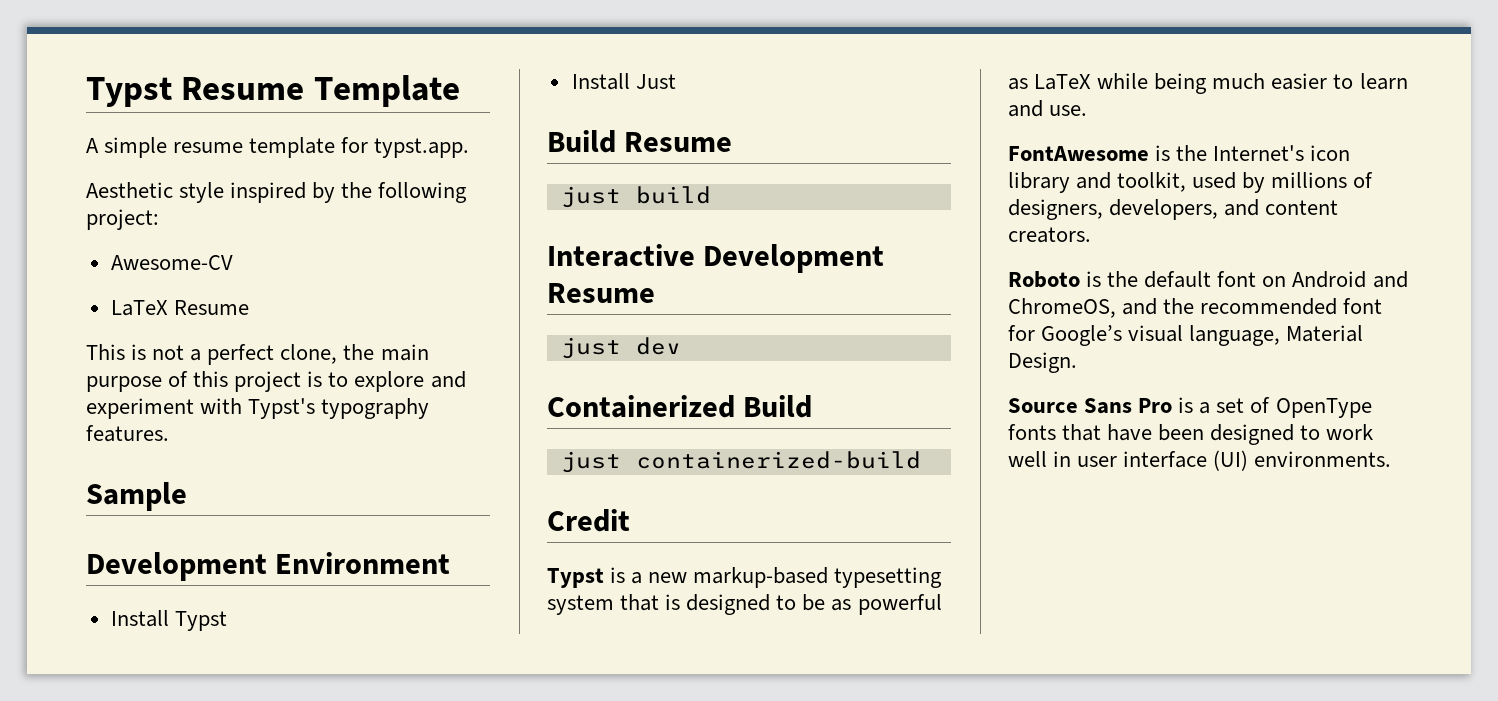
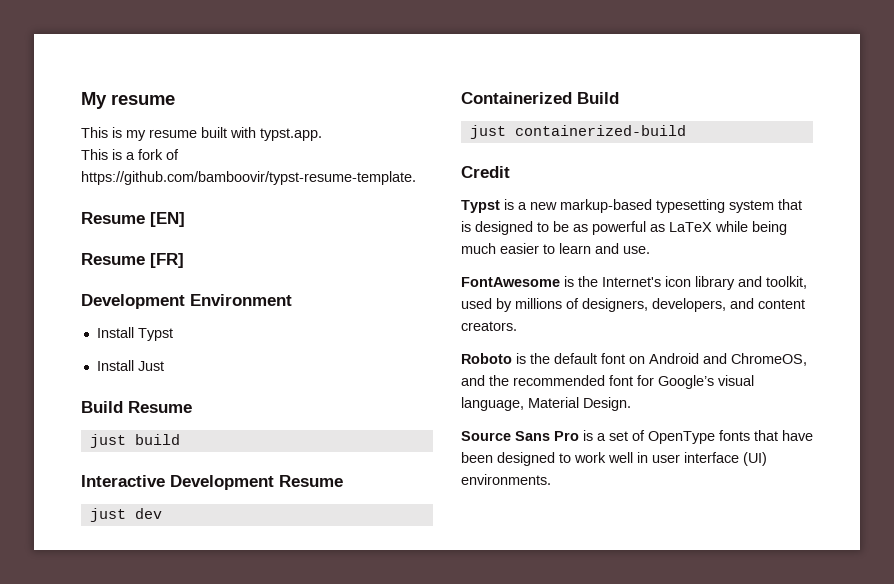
- Typst Resume Template
- A simple resume template for typst.app.
- Aesthetic style inspired by the following project:
- Awesome-CV
- LaTeX Resume
- This is not a perfect clone, the main purpose of this project is to explore and experiment with Typst's typography features.
- Sample
+ My resume
+ This is my resume built with typst.app.
+ This is a fork of https://github.com/bamboovir/typst-resume-template.
+ Resume [EN]
+ Resume [FR]

